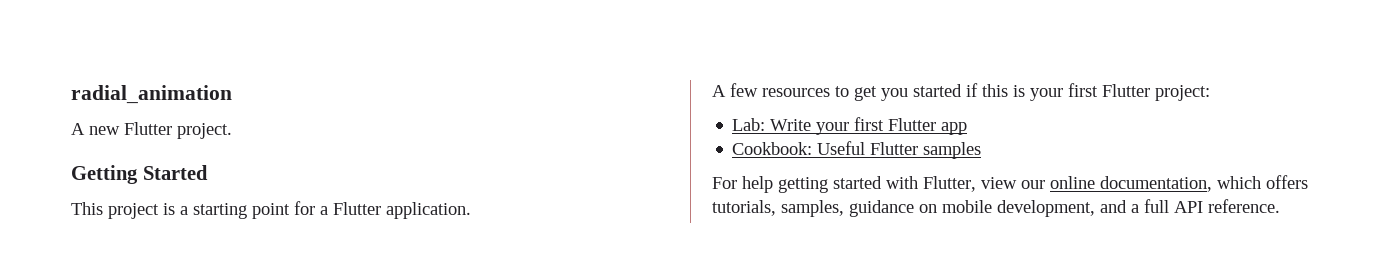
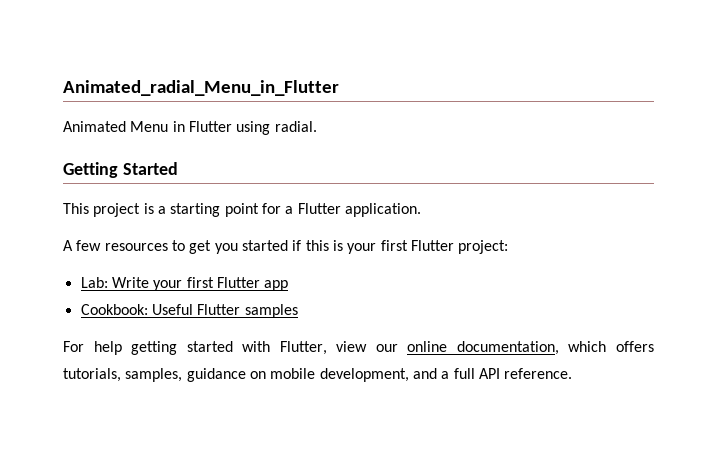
- radial_animation
- A new Flutter project.
+ Animated_radial_Menu_in_Flutter
+ Animated Menu in Flutter using radial.

